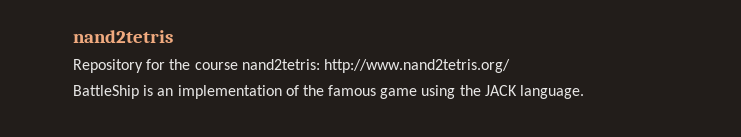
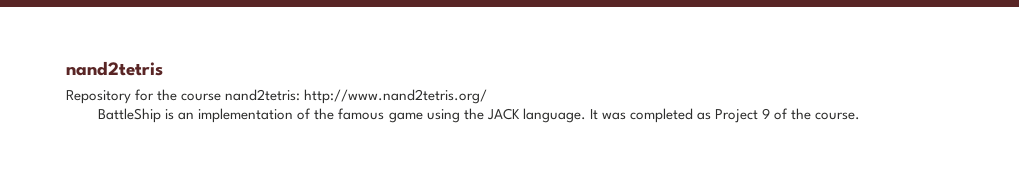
+ It was completed as Project 9 of the course.

